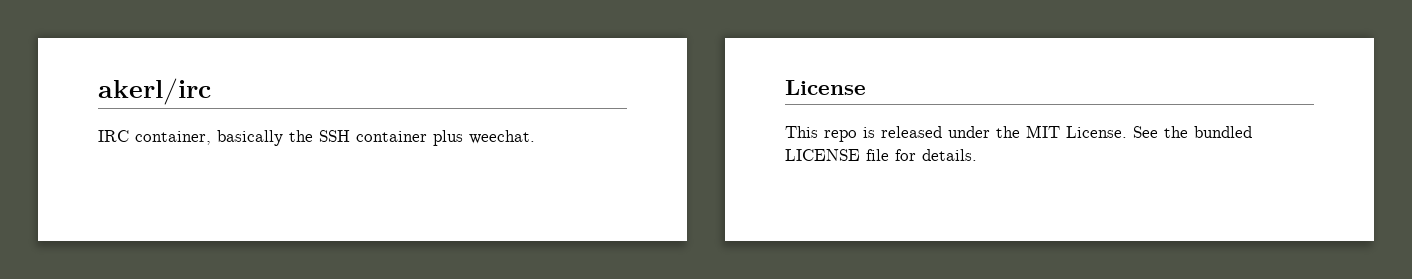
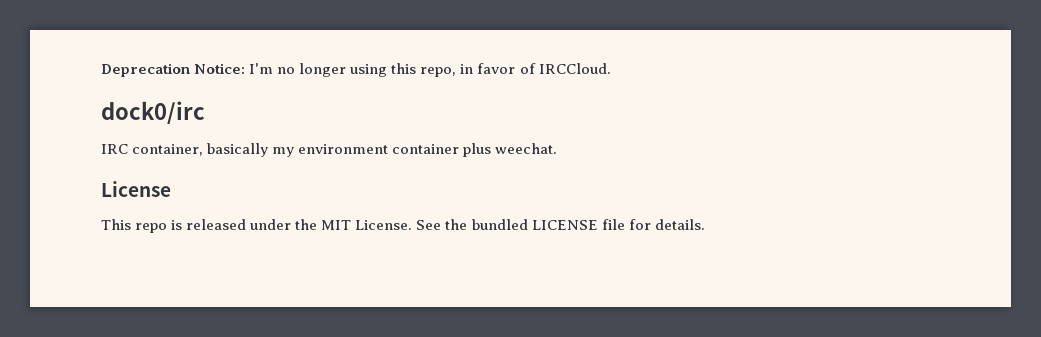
- akerl/irc
+ Deprecation Notice: I'm no longer using this repo, in favor of IRCCloud.
+ dock0/irc
- IRC container, basically the SSH container plus weechat.
+ IRC container, basically my environment container plus weechat.

